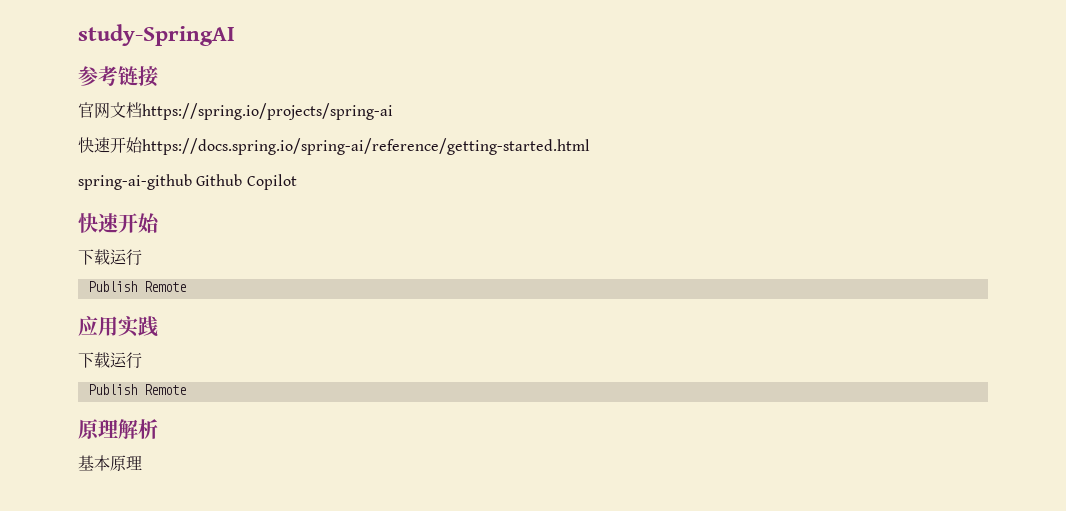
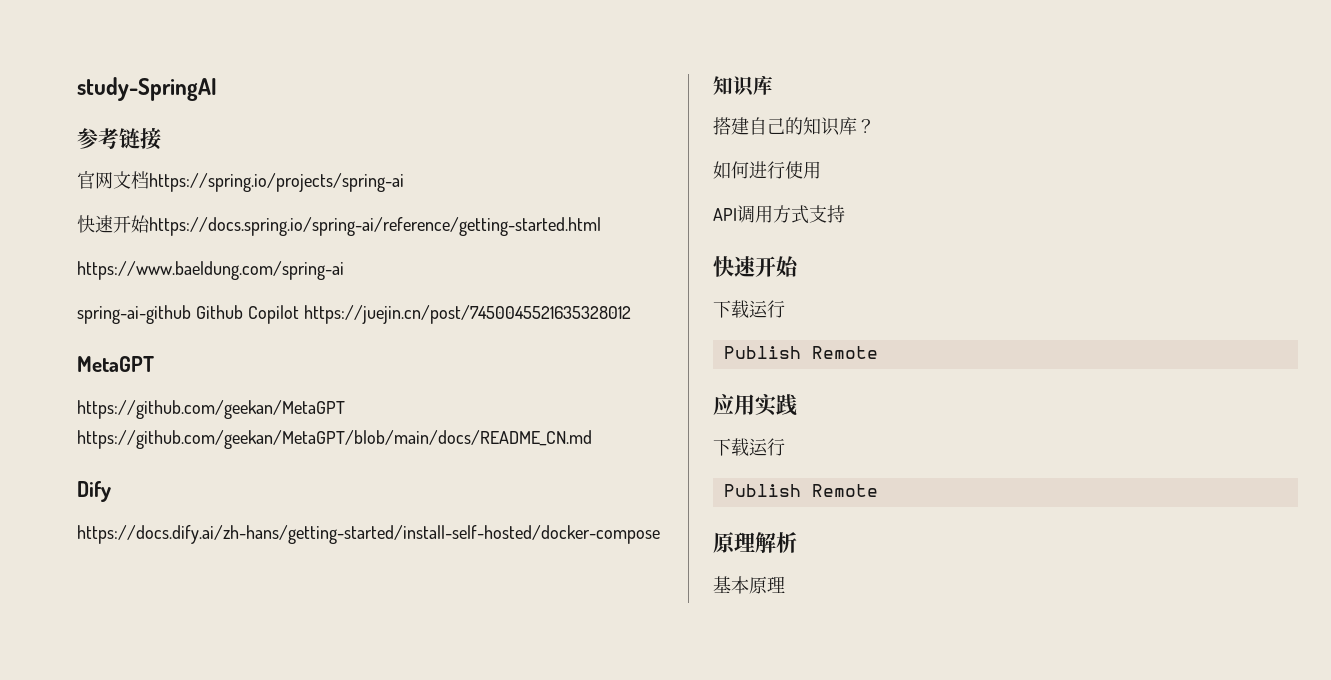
+ https://www.baeldung.com/spring-ai
- spring-ai-github Github Copilot
+ spring-ai-github Github Copilot https://juejin.cn/post/7450045521635328012
+ MetaGPT
+ https://github.com/geekan/MetaGPT https://github.com/geekan/MetaGPT/blob/main/docs/README_CN.md
+ Dify
+ https://docs.dify.ai/zh-hans/getting-started/install-self-hosted/docker-compose
+ 知识库
+ 搭建自己的知识库？
+ 如何进行使用
+ API调用方式支持

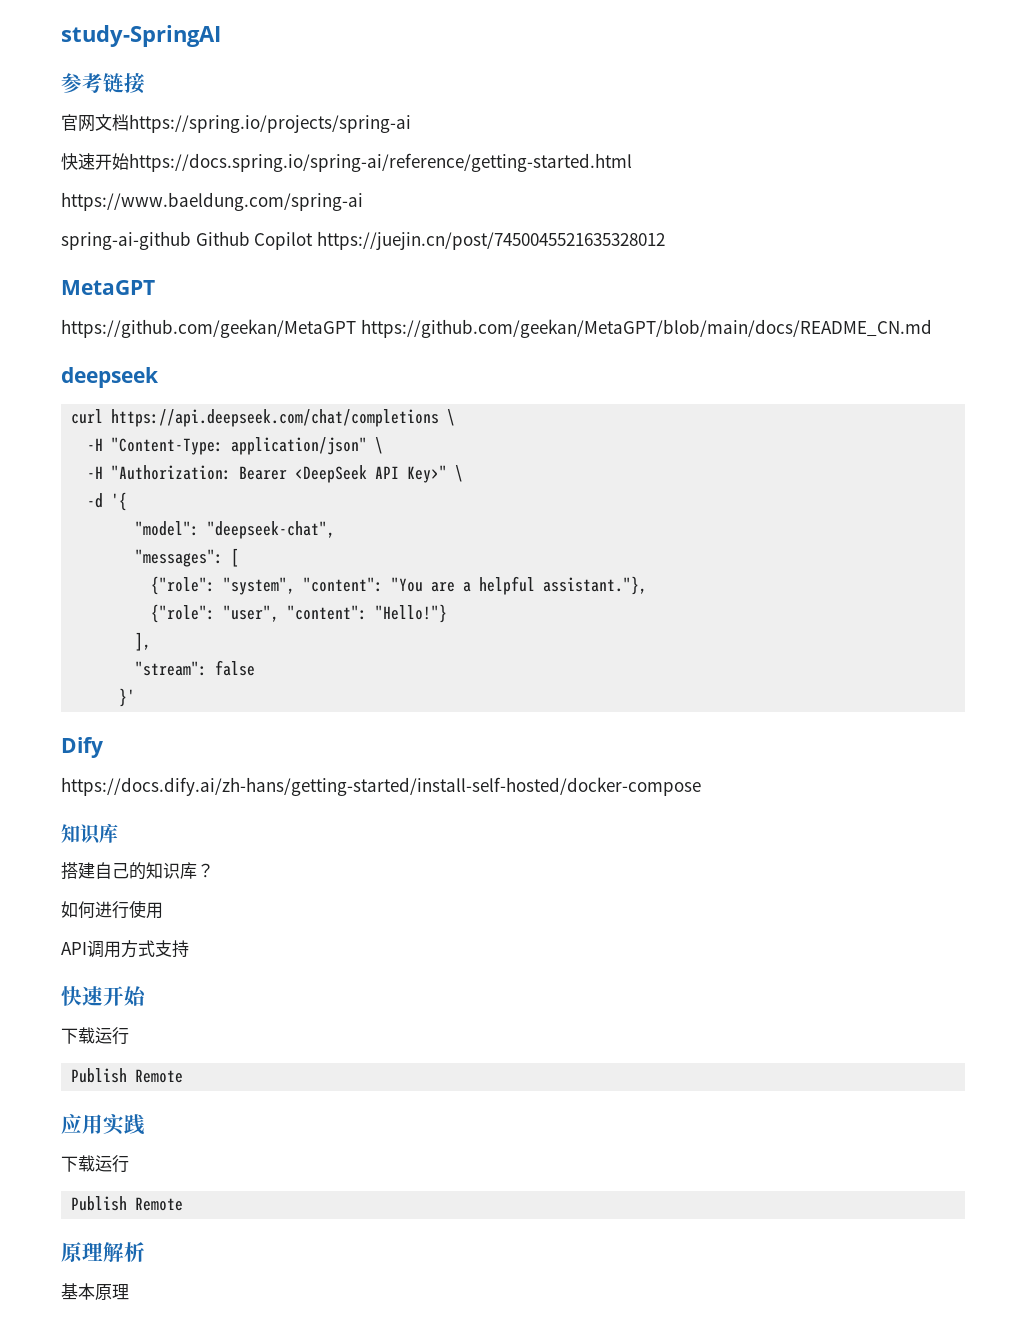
+ deepseek
+ curl https://api.deepseek.com/chat/completions \
+ -H "Content-Type: application/json" \
+ -H "Authorization: Bearer <DeepSeek API Key>" \
+ -d '{
+ "model": "deepseek-chat",
+ "messages": [
+ {"role": "system", "content": "You are a helpful assistant."},
+ {"role": "user", "content": "Hello!"}
+ ],
+ "stream": false
+ }'

